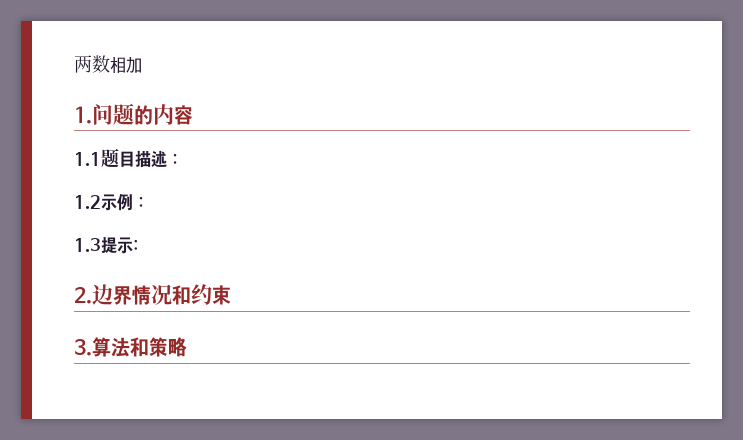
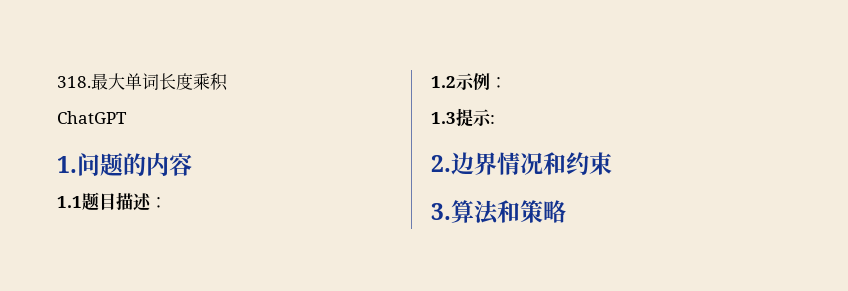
- 两数相加
+ 318.最大单词长度乘积
+ ChatGPT

